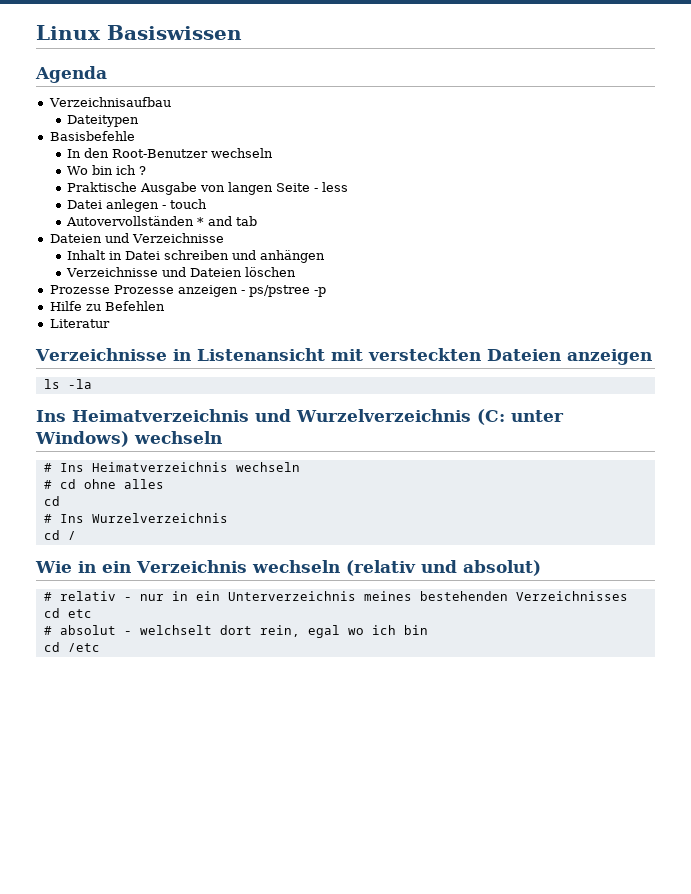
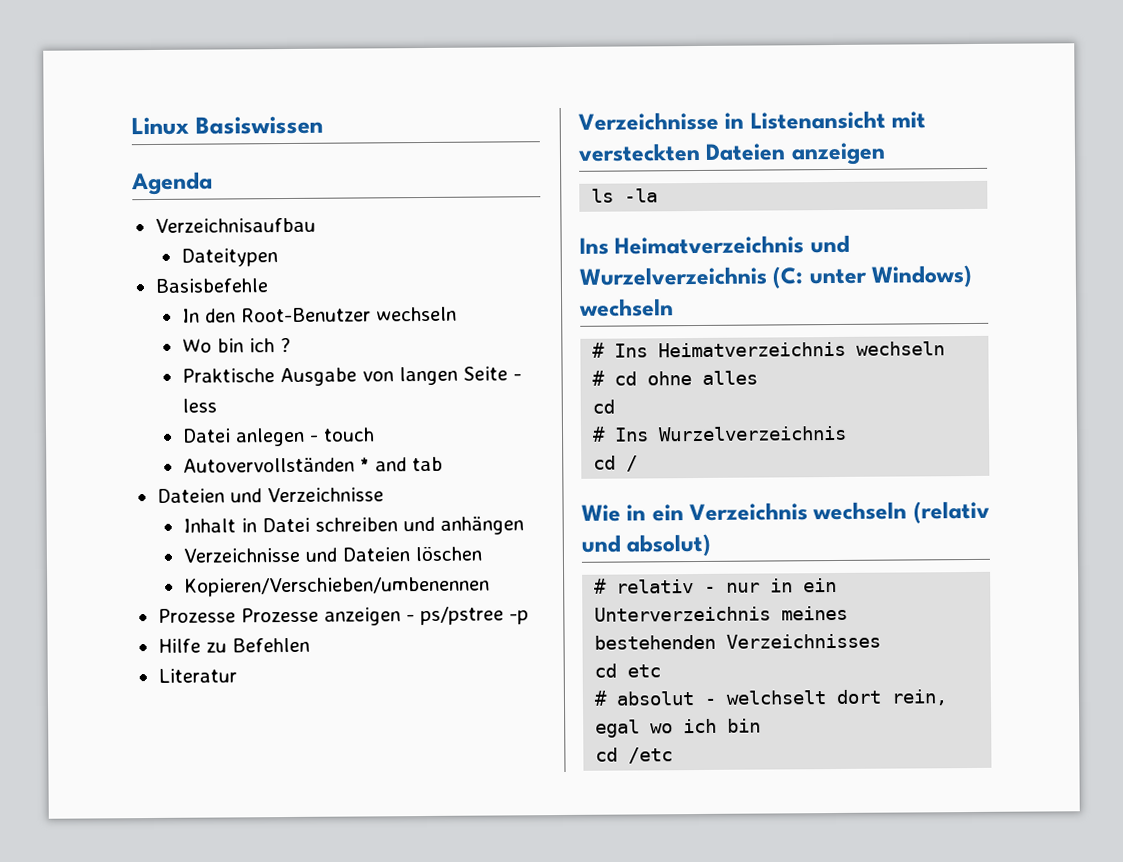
+ Kopieren/Verschieben/umbenennen

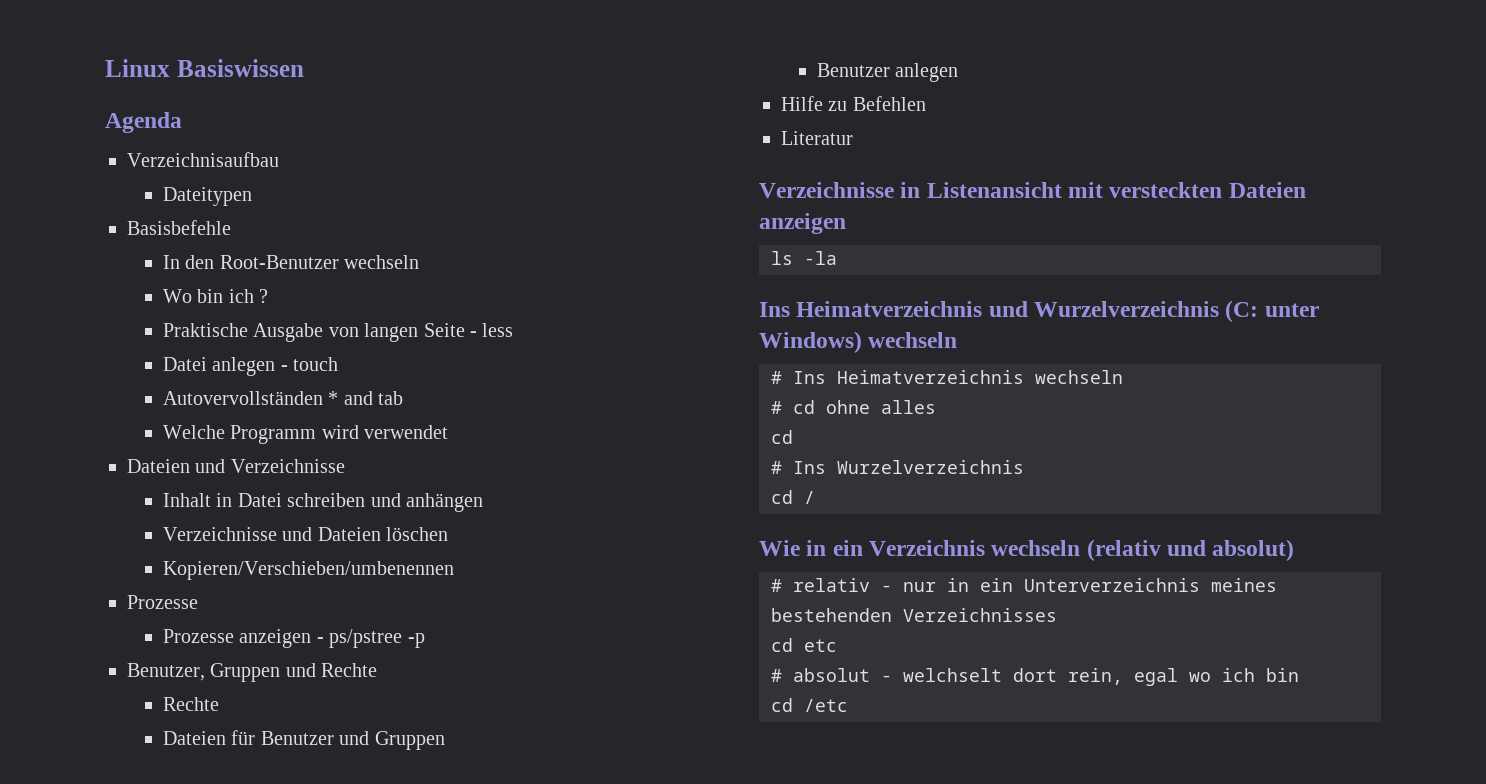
+ Welche Programm wird verwendet
  Kopieren/Verschieben/umbenennen
- Prozesse Prozesse anzeigen - ps/pstree -p
+ Prozesse
+ Prozesse anzeigen - ps/pstree -p
+ Benutzer, Gruppen und Rechte
+ Rechte
+ Dateien für Benutzer und Gruppen
+ Benutzer anlegen

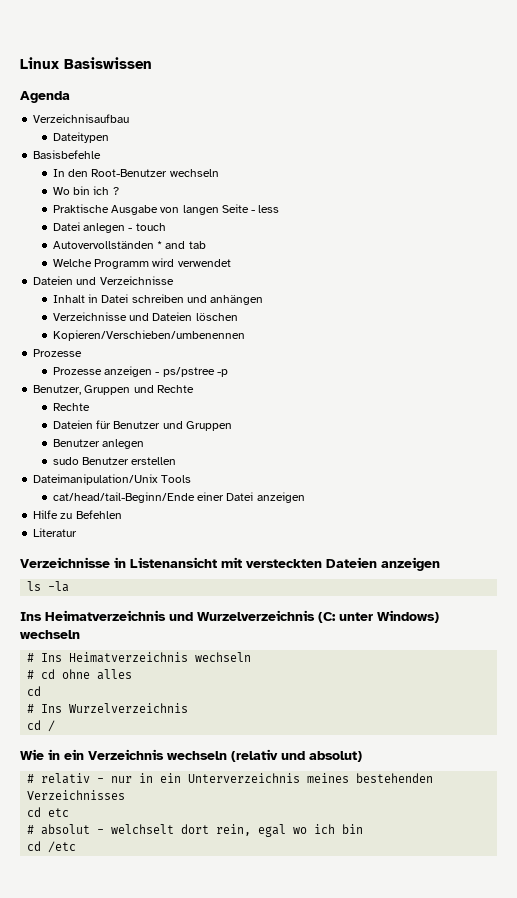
+ sudo Benutzer erstellen
+ Dateimanipulation/Unix Tools
+ cat/head/tail-Beginn/Ende einer Datei anzeigen

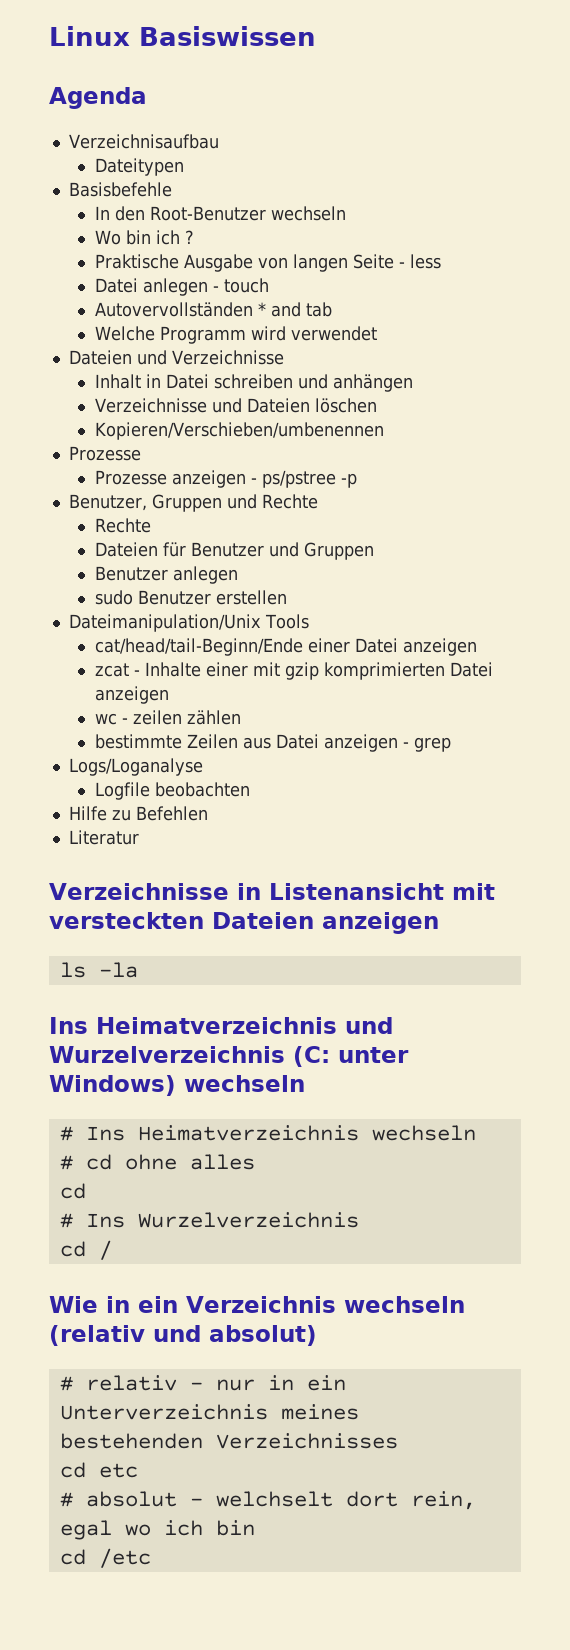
+ zcat - Inhalte einer mit gzip komprimierten Datei anzeigen
+ wc - zeilen zählen
+ bestimmte Zeilen aus Datei anzeigen - grep
+ Logs/Loganalyse
+ Logfile beobachten

